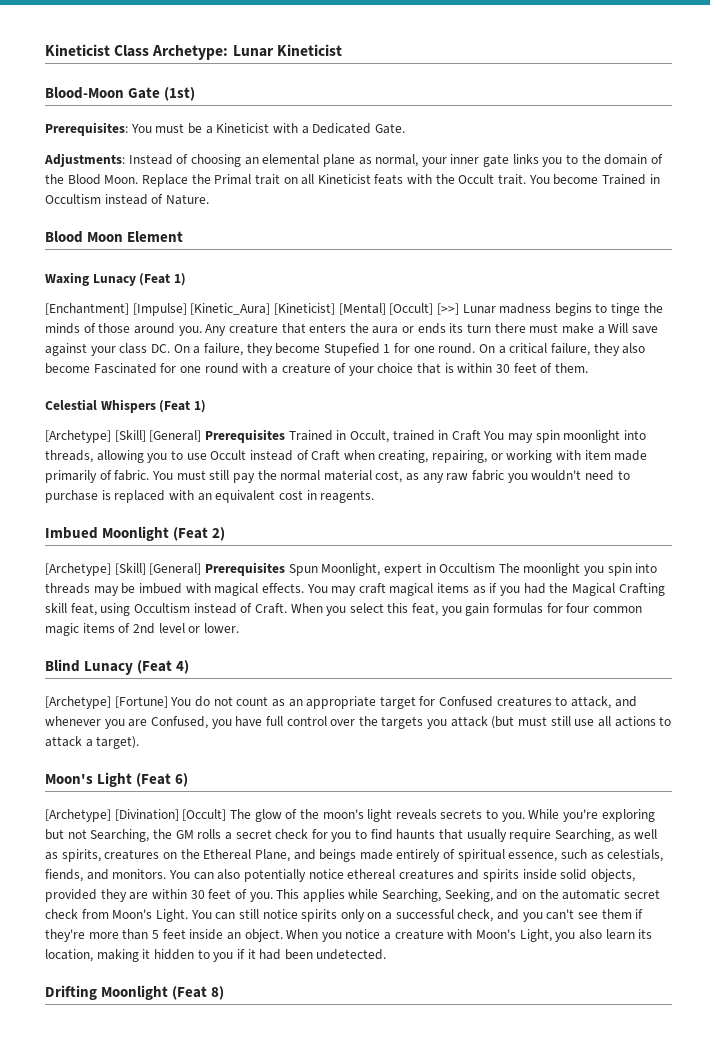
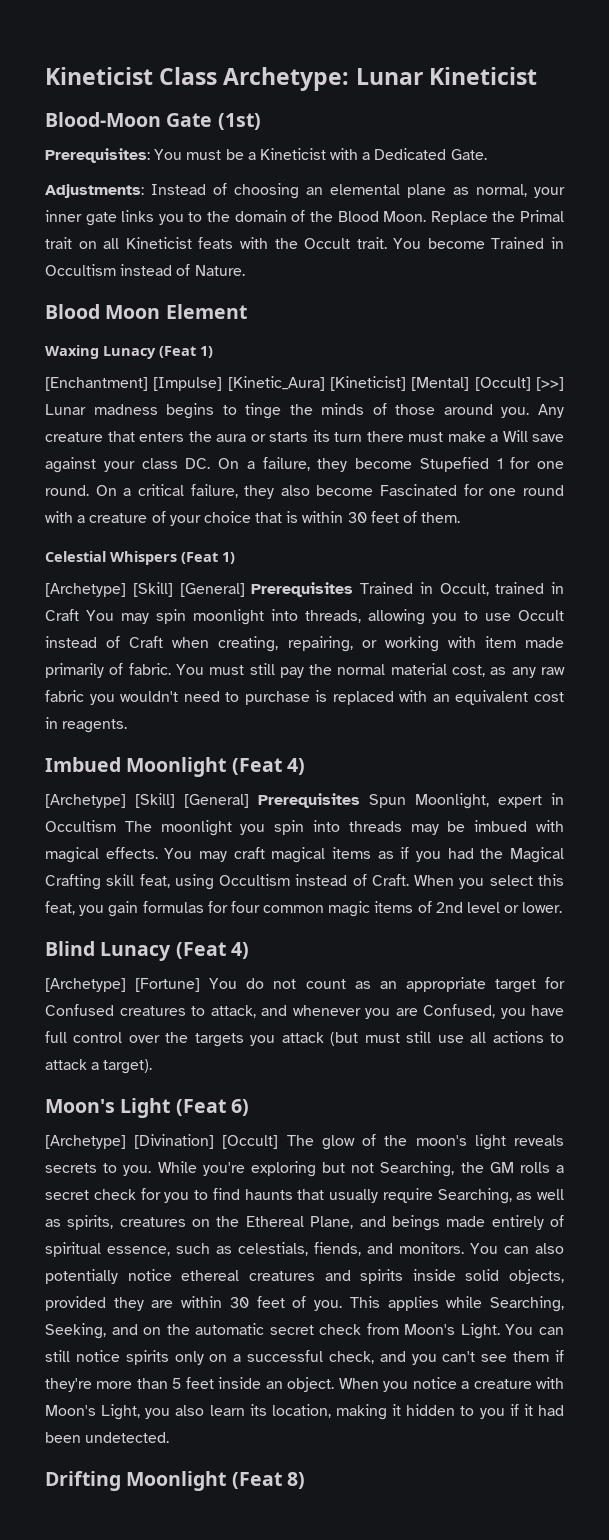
- Any creature that enters the aura or ends its turn there must make a Will save against your class DC. On a failure, they become Stupefied 1 for one round.
+ Any creature that enters the aura or starts its turn there must make a Will save against your class DC. On a failure, they become Stupefied 1 for one round.
- Imbued Moonlight (Feat 2)
+ Imbued Moonlight (Feat 4)

